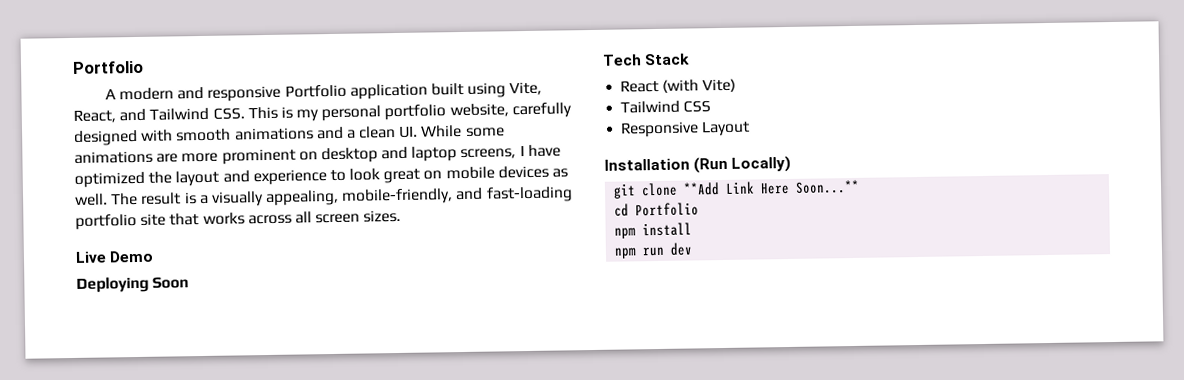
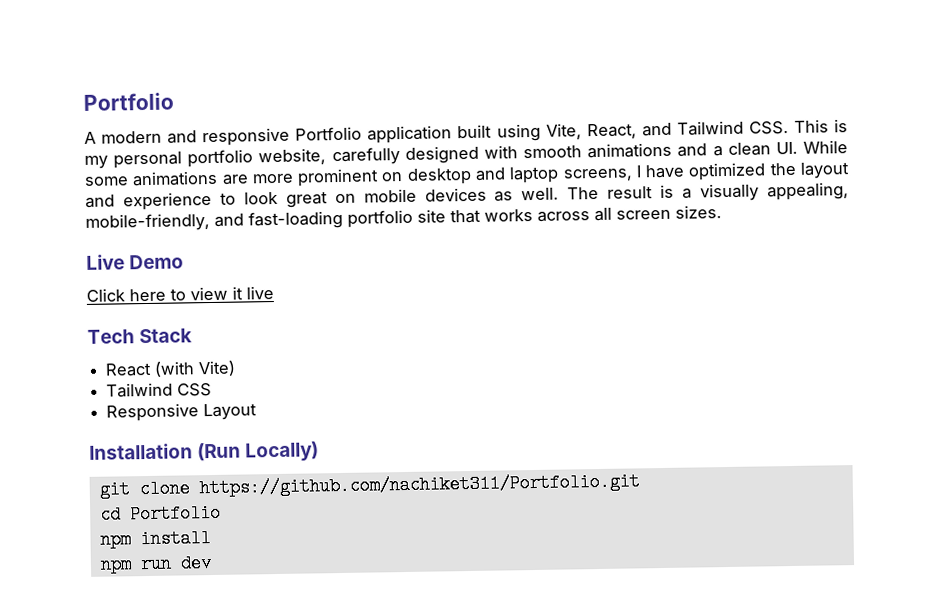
- Deploying Soon
+ Click here to view it live
- git clone **Add Link Here Soon...**
+ git clone https://github.com/nachiket311/Portfolio.git

